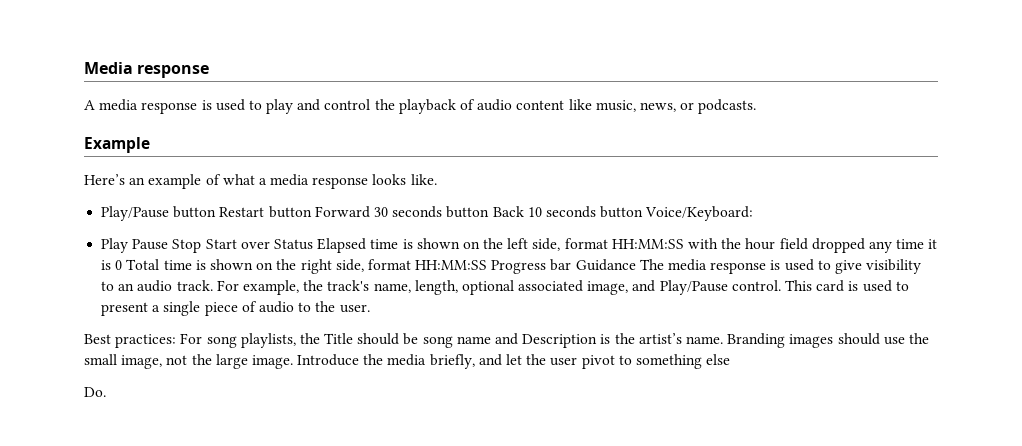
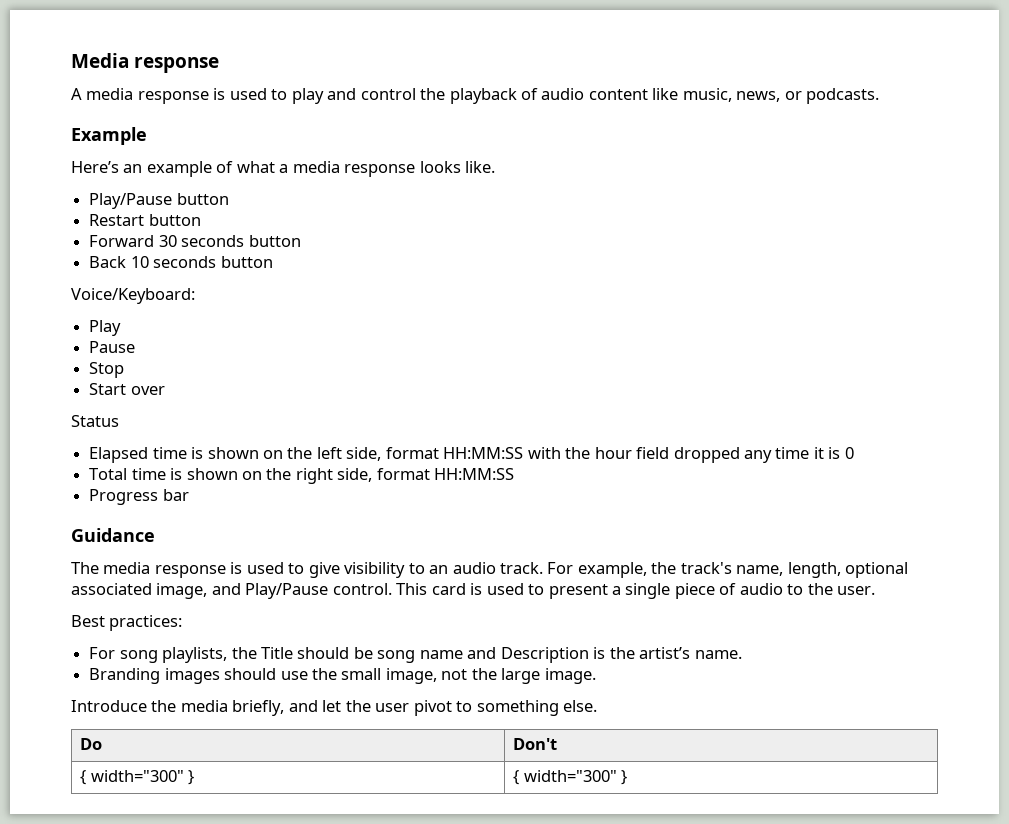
- Play/Pause button Restart button Forward 30 seconds button Back 10 seconds button Voice/Keyboard:
+ Play/Pause button
+ Restart button
+ Forward 30 seconds button
+ Back 10 seconds button
+ Voice/Keyboard:
- Play Pause Stop Start over Status Elapsed time is shown on the left side, format HH:MM:SS with the hour field dropped any time it is 0 Total time is shown on the right side, format HH:MM:SS Progress bar Guidance The media response is used to give visibility to an audio track.
+ Play
+ Pause
+ Stop
+ Start over
+ Status
+ Elapsed time is shown on the left side, format HH:MM:SS with the hour field dropped any time it is 0
+ Total time is shown on the right side, format HH:MM:SS
+ Progress bar
+ Guidance
+ The media response is used to give visibility to an audio track.
- Best practices: For song playlists, the Title should be song name and Description is the artist’s name. Branding images should use the small image, not the large image. Introduce the media briefly, and let the user pivot to something else
- Do.
+ Best practices:
+ For song playlists, the Title should be song name and Description is the artist’s name.
+ Branding images should use the small image, not the large image.
+ Introduce the media briefly, and let the user pivot to something else.
+ Do | Don't
+ { width="300" } | { width="300" }

